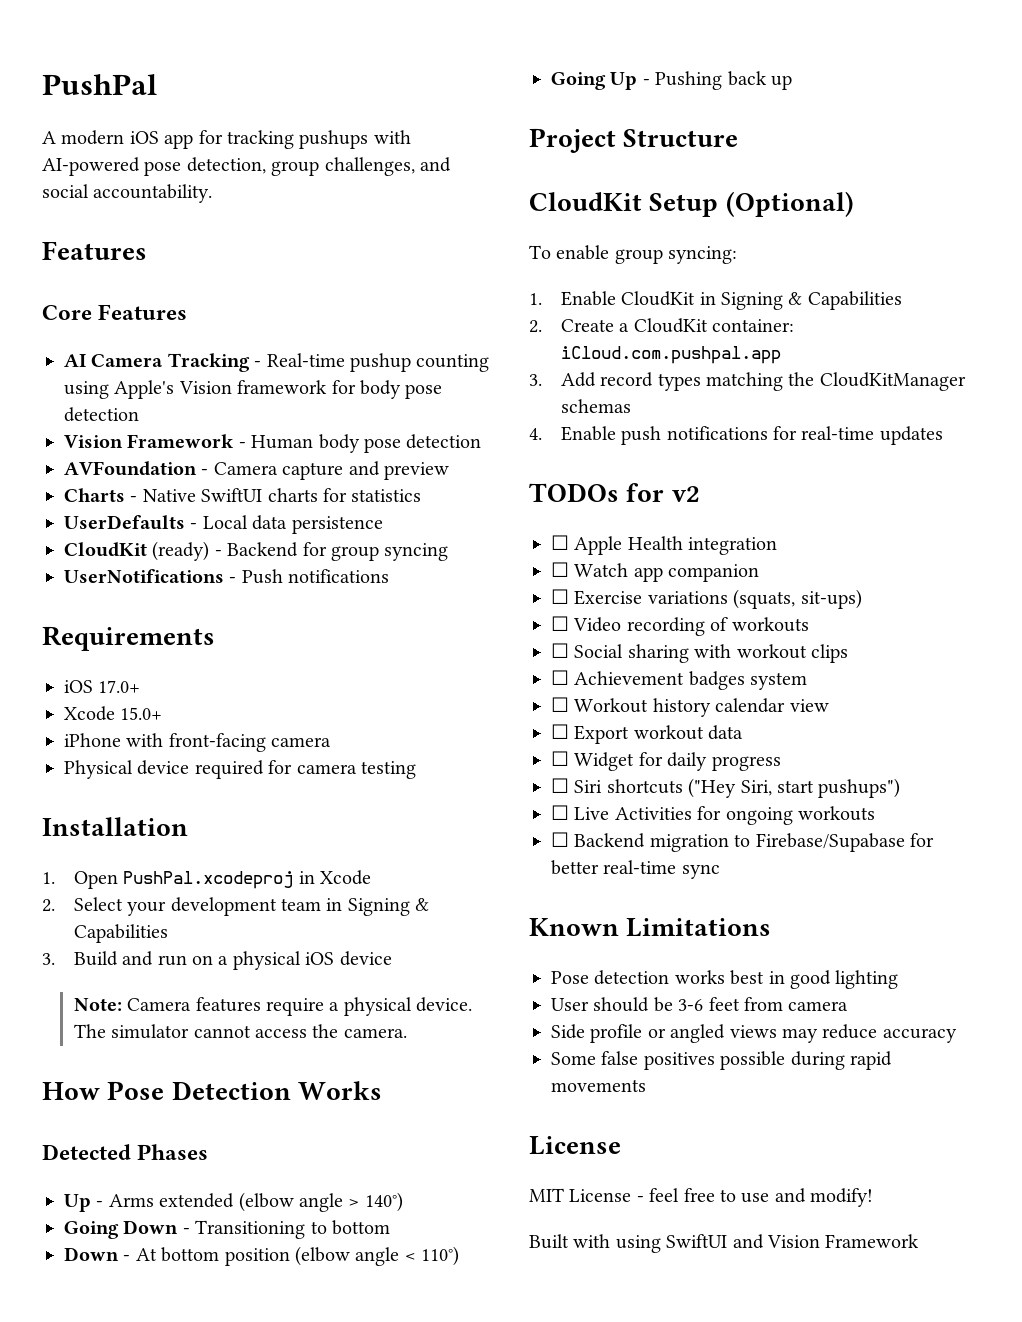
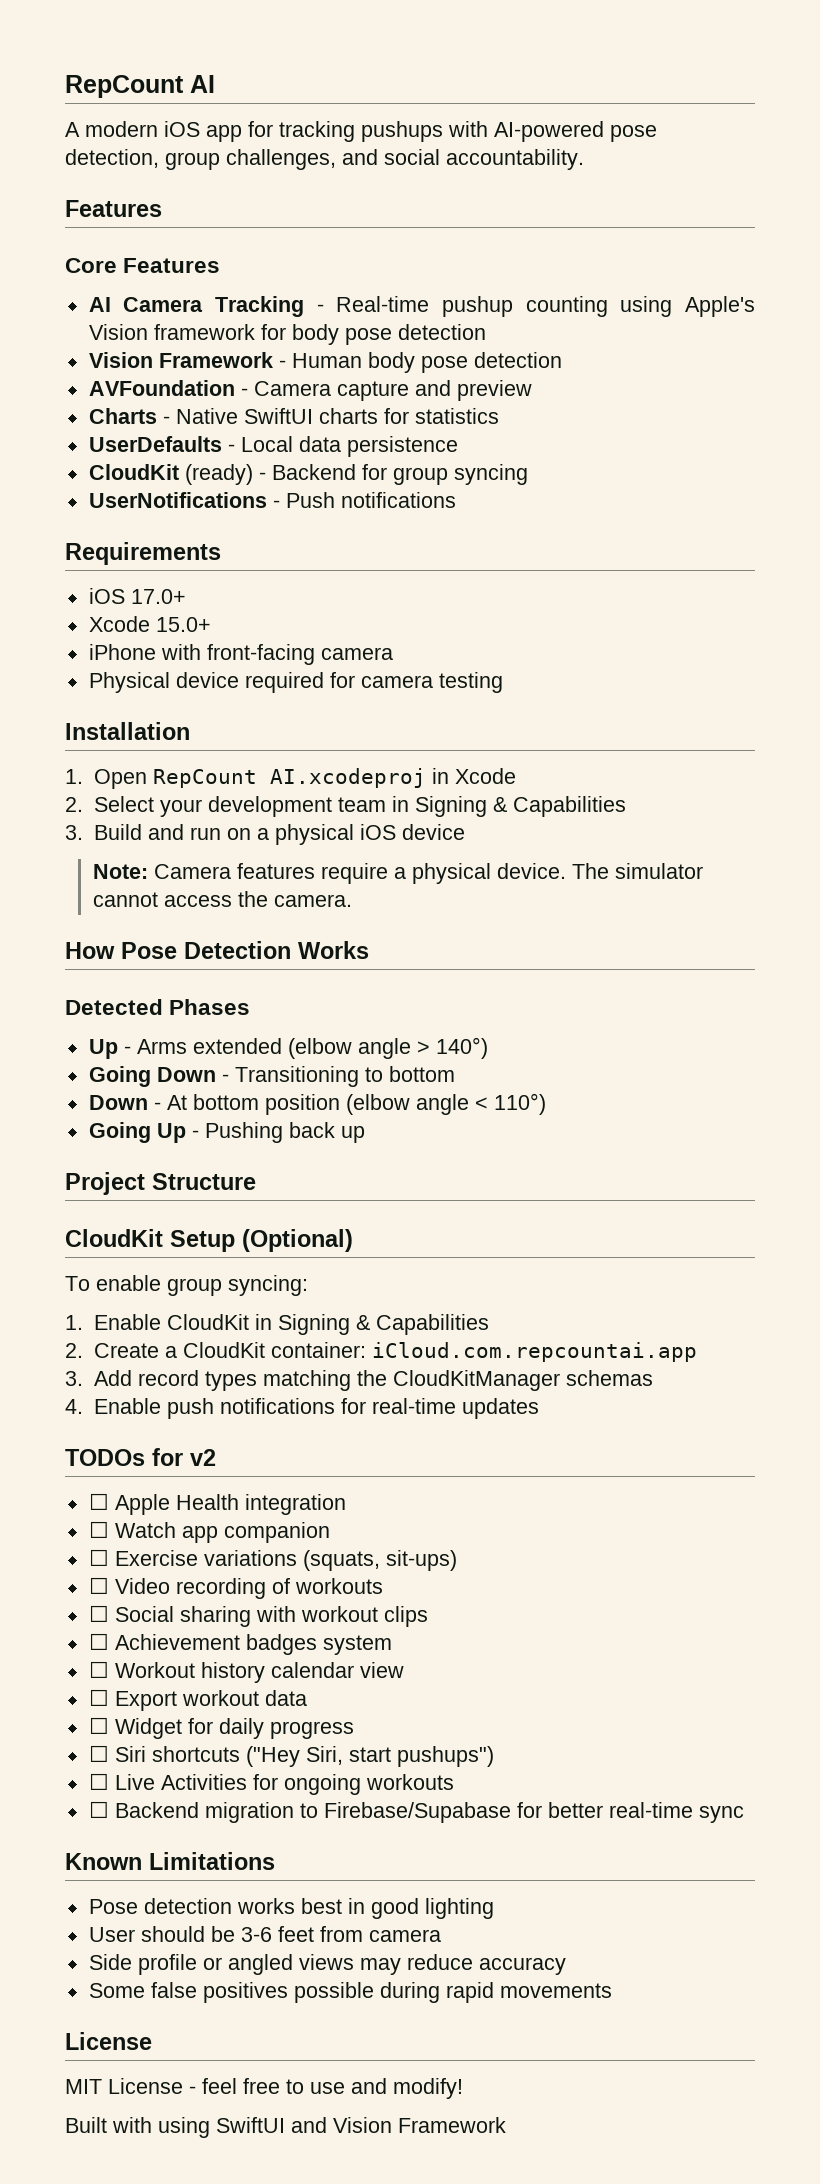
- PushPal
+ RepCount AI
- 1. Open PushPal.xcodeproj in Xcode
+ 1. Open RepCount AI.xcodeproj in Xcode
- 2. Create a CloudKit container: iCloud.com.pushpal.app
+ 2. Create a CloudKit container: iCloud.com.repcountai.app

